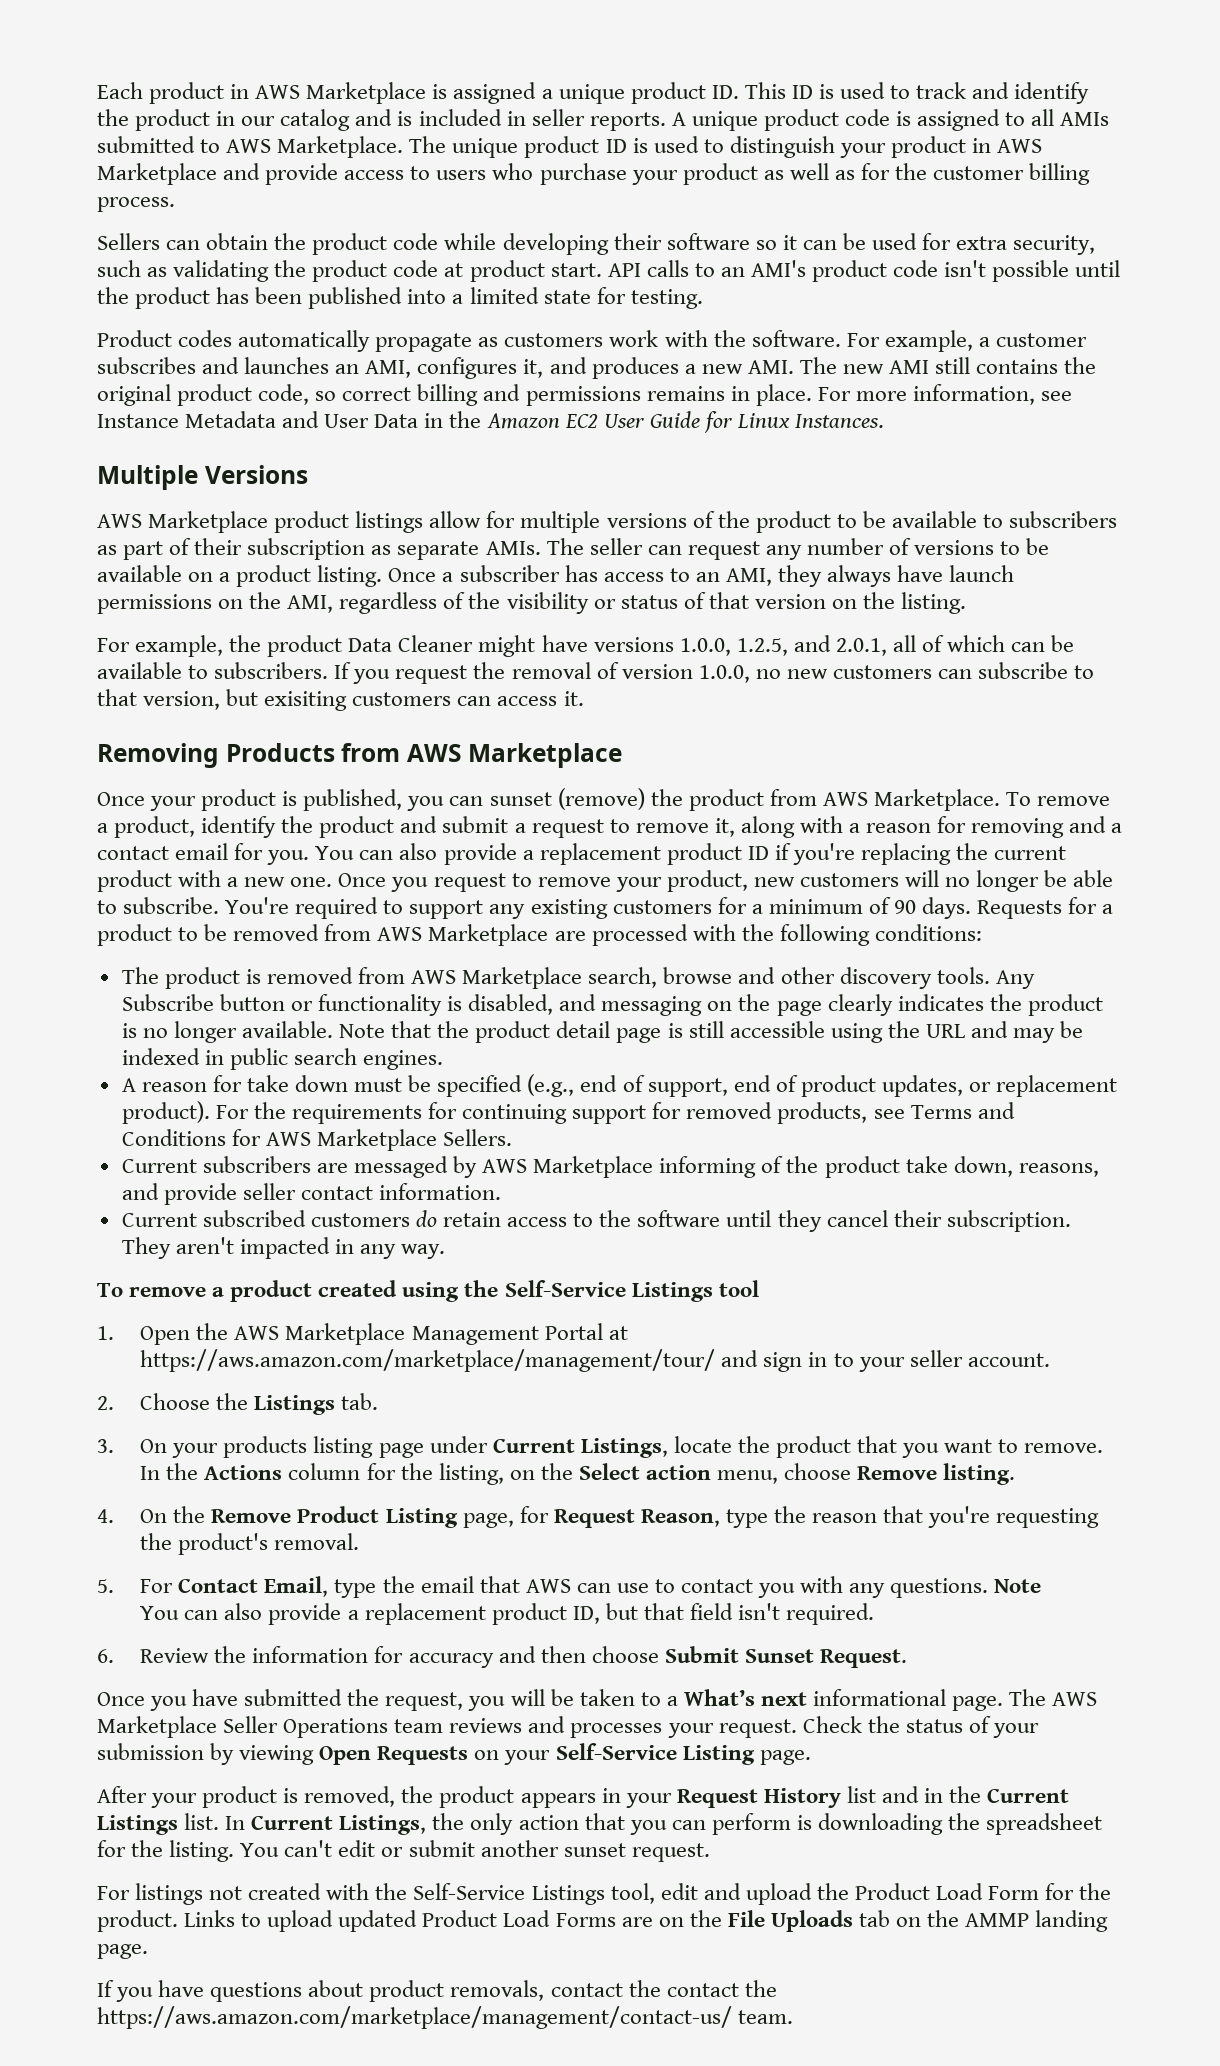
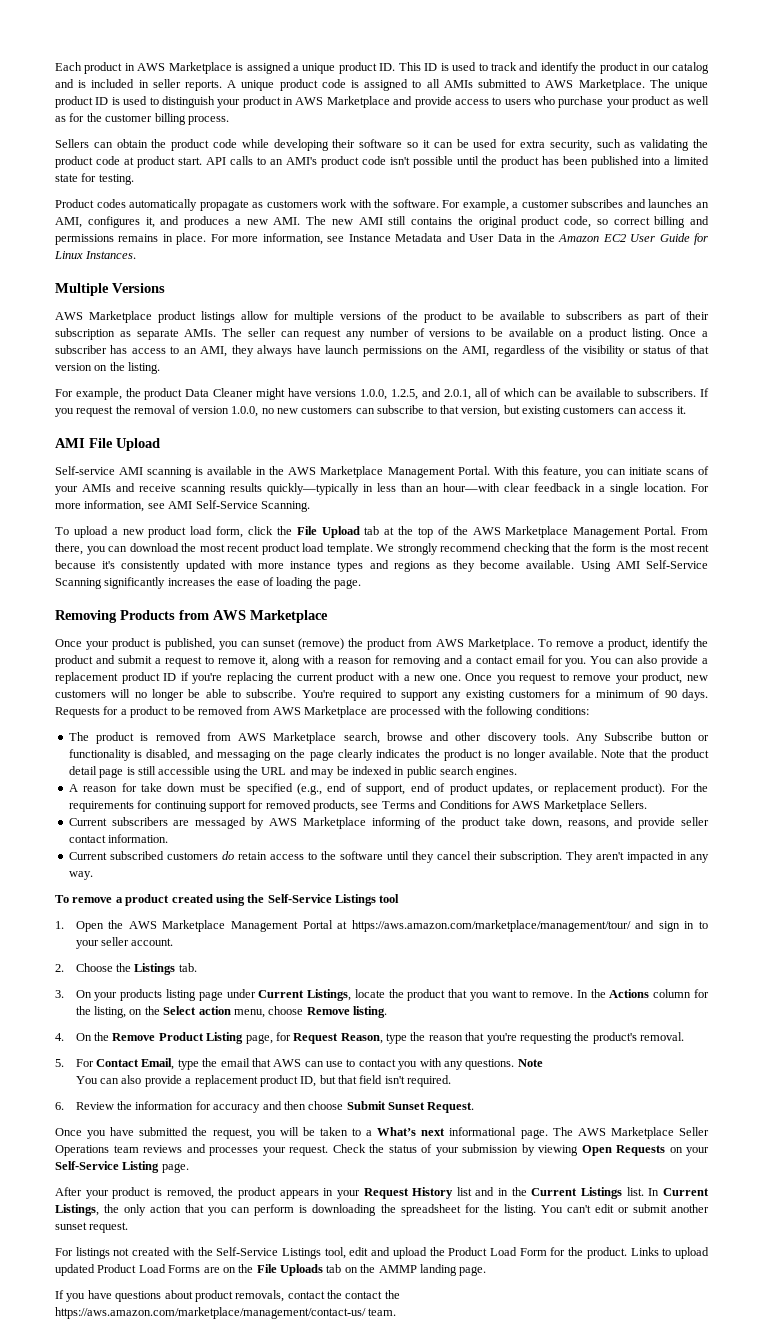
- If you request the removal of version 1.0.0, no new customers can subscribe to that version, but exisiting customers can access it.
+ If you request the removal of version 1.0.0, no new customers can subscribe to that version, but existing customers can access it.
+ AMI File Upload
+ Self-service AMI scanning is available in the AWS Marketplace Management Portal. With this feature, you can initiate scans of your AMIs and receive scanning results quickly—typically in less than an hour—with clear feedback in a single location. For more information, see AMI Self-Service Scanning.
+ To upload a new product load form, click the File Upload tab at the top of the AWS Marketplace Management Portal. From there, you can download the most recent product load template. We strongly recommend checking that the form is the most recent because it's consistently updated with more instance types and regions as they become available. Using AMI Self-Service Scanning significantly increases the ease of loading the page.

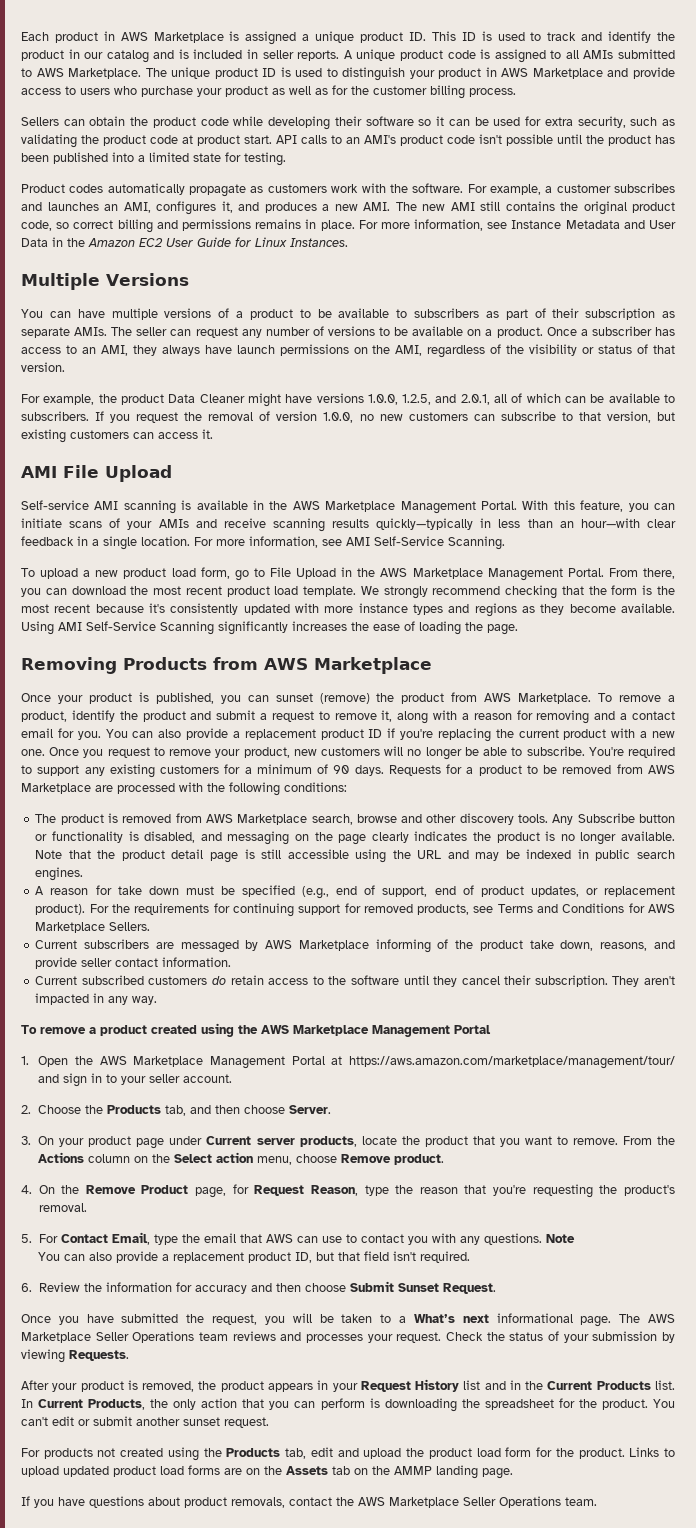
- AWS Marketplace product listings allow for multiple versions of the product to be available to subscribers as part of their subscription as separate AMIs.
+ You can have multiple versions of a product to be available to subscribers as part of their subscription as separate AMIs.
- The seller can request any number of versions to be available on a product listing.
+ The seller can request any number of versions to be available on a product.
- Once a subscriber has access to an AMI, they always have launch permissions on the AMI, regardless of the visibility or status of that version on the listing.
+ Once a subscriber has access to an AMI, they always have launch permissions on the AMI, regardless of the visibility or status of that version.
- To upload a new product load form, click the File Upload tab at the top of the AWS Marketplace Management Portal.
+ To upload a new product load form, go to File Upload in the AWS Marketplace Management Portal.
- To remove a product created using the Self-Service Listings tool
+ To remove a product created using the AWS Marketplace Management Portal
- 2. Choose the Listings tab.
+ 2. Choose the Products tab, and then choose Server.
- 3. On your products listing page under Current Listings, locate the product that you want to remove.
+ 3. On your product page under Current server products, locate the product that you want to remove.
- In the Actions column for the listing, on the Select action menu, choose Remove listing.
+ From the Actions column on the Select action menu, choose Remove product.
- 4. On the Remove Product Listing page, for Request Reason, type the reason that you're requesting the product's removal.
+ 4. On the Remove Product page, for Request Reason, type the reason that you're requesting the product's removal.
- Check the status of your submission by viewing Open Requests on your Self-Service Listing page.
+ Check the status of your submission by viewing Requests.
- After your product is removed, the product appears in your Request History list and in the Current Listings list.
+ After your product is removed, the product appears in your Request History list and in the Current Products list.
- In Current Listings, the only action that you can perform is downloading the spreadsheet for the listing.
+ In Current Products, the only action that you can perform is downloading the spreadsheet for the product.
- For listings not created with the Self-Service Listings tool, edit and upload the Product Load Form for the product.
+ For products not created using the Products tab, edit and upload the product load form for the product.
- Links to upload updated Product Load Forms are on the File Uploads tab on the AMMP landing page.
+ Links to upload updated product load forms are on the Assets tab on the AMMP landing page.
- If you have questions about product removals, contact the contact the https://aws.amazon.com/marketplace/management/contact-us/ team.
+ If you have questions about product removals, contact the AWS Marketplace Seller Operations team.

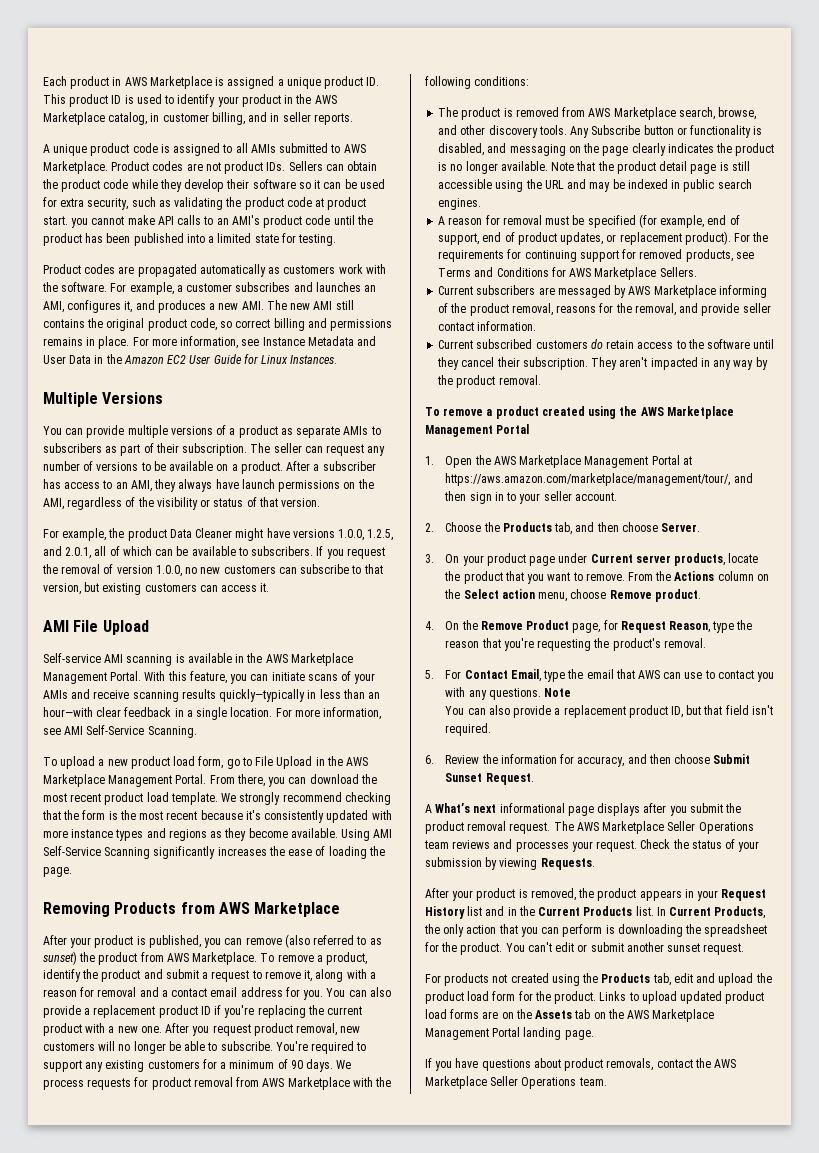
- Each product in AWS Marketplace is assigned a unique product ID. This ID is used to track and identify the product in our catalog and is included in seller reports. A unique product code is assigned to all AMIs submitted to AWS Marketplace.
+ Each product in AWS Marketplace is assigned a unique product ID. This product ID is used to identify your product in the AWS Marketplace catalog, in customer billing, and in seller reports.
+ A unique product code is assigned to all AMIs submitted to AWS Marketplace.
- The unique product ID is used to distinguish your product in AWS Marketplace and provide access to users who purchase your product as well as for the customer billing process.
- Sellers can obtain the product code while developing their software so it can be used for extra security, such as validating the product code at product start. API calls to an AMI's product code isn't possible until the product has been published into a limited state for testing.
+ Product codes are not product IDs. Sellers can obtain the product code while they develop their software so it can be used for extra security, such as validating the product code at product start. you cannot make API calls to an AMI's product code until the product has been published into a limited state for testing.
- Product codes automatically propagate as customers work with the software.
+ Product codes are propagated automatically as customers work with the software.
- You can have multiple versions of a product to be available to subscribers as part of their subscription as separate AMIs.
+ You can provide multiple versions of a product as separate AMIs to subscribers as part of their subscription.
- Once a subscriber has access to an AMI, they always have launch permissions on the AMI, regardless of the visibility or status of that version.
+ After a subscriber has access to an AMI, they always have launch permissions on the AMI, regardless of the visibility or status of that version.
- Once your product is published, you can sunset (remove) the product from AWS Marketplace.
+ After your product is published, you can remove (also referred to as sunset) the product from AWS Marketplace.
- To remove a product, identify the product and submit a request to remove it, along with a reason for removing and a contact email for you.
+ To remove a product, identify the product and submit a request to remove it, along with a reason for removal and a contact email address for you.
- Once you request to remove your product, new customers will no longer be able to subscribe.
+ After you request product removal, new customers will no longer be able to subscribe.
- Requests for a product to be removed from AWS Marketplace are processed with the following conditions:
+ We process requests for product removal from AWS Marketplace with the following conditions:
- The product is removed from AWS Marketplace search, browse and other discovery tools.
+ The product is removed from AWS Marketplace search, browse, and other discovery tools.
- A reason for take down must be specified (e.g., end of support, end of product updates, or replacement product).
+ A reason for removal must be specified (for example, end of support, end of product updates, or replacement product).
- Current subscribers are messaged by AWS Marketplace informing of the product take down, reasons, and provide seller contact information.
+ Current subscribers are messaged by AWS Marketplace informing of the product removal, reasons for the removal, and provide seller contact information.
- They aren't impacted in any way.
+ They aren't impacted in any way by the product removal.
- 1. Open the AWS Marketplace Management Portal at https://aws.amazon.com/marketplace/management/tour/ and sign in to your seller account.
+ 1. Open the AWS Marketplace Management Portal at https://aws.amazon.com/marketplace/management/tour/, and then sign in to your seller account.
- 6. Review the information for accuracy and then choose Submit Sunset Request.
+ 6. Review the information for accuracy, and then choose Submit Sunset Request.
- Once you have submitted the request, you will be taken to a What’s next informational page.
+ A What’s next informational page displays after you submit the product removal request.
- Links to upload updated product load forms are on the Assets tab on the AMMP landing page.
+ Links to upload updated product load forms are on the Assets tab on the AWS Marketplace Management Portal landing page.

